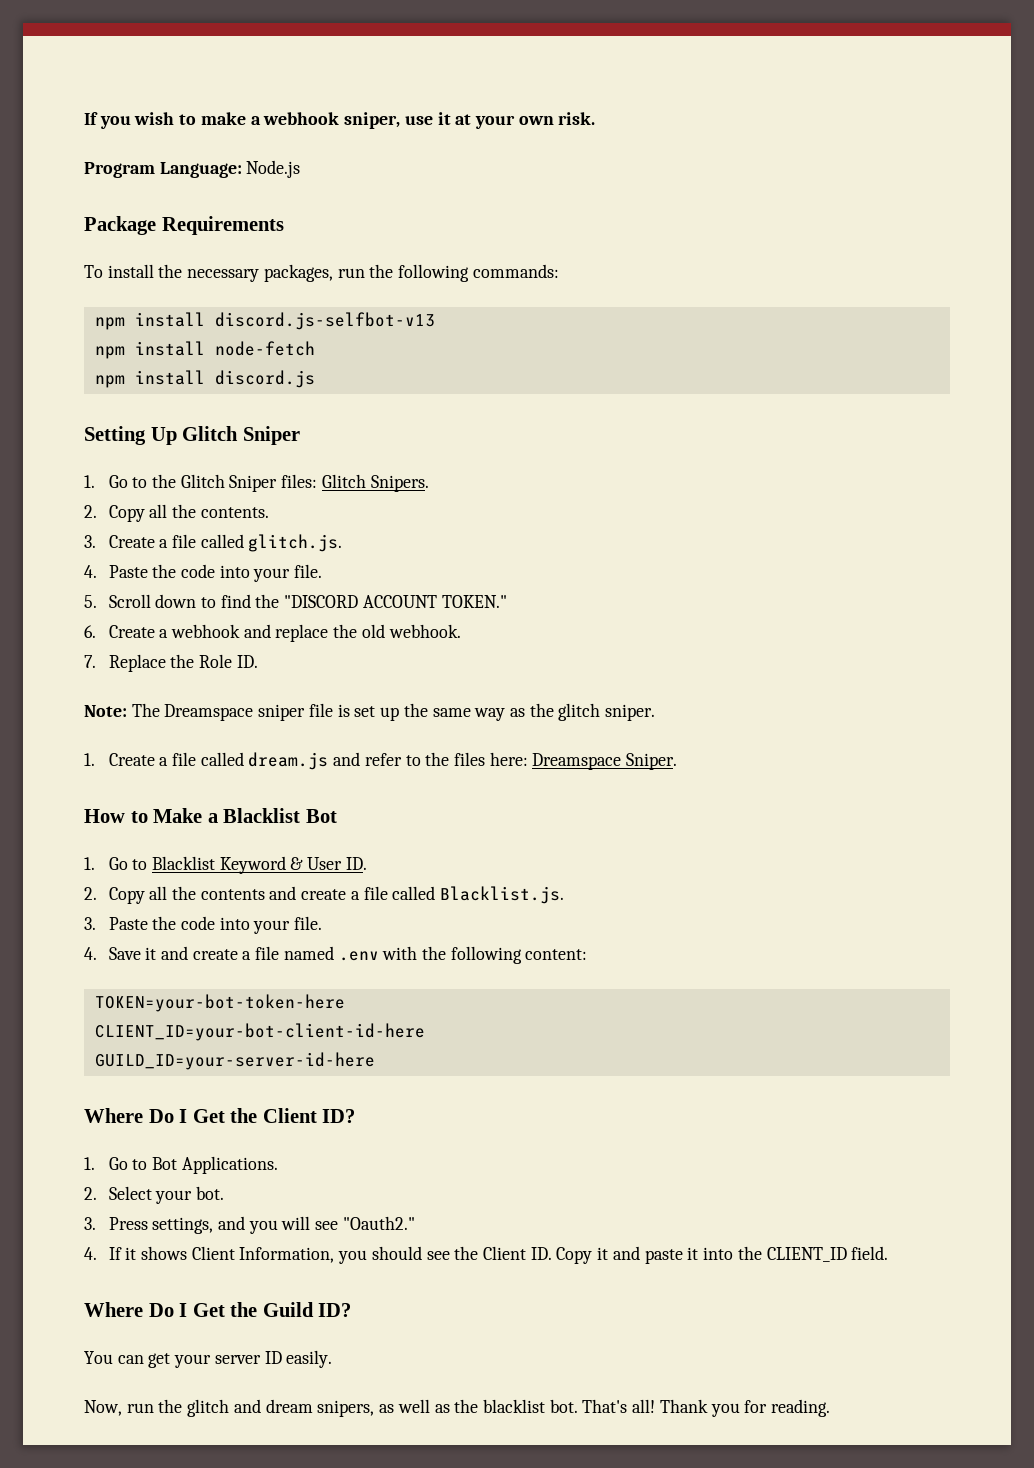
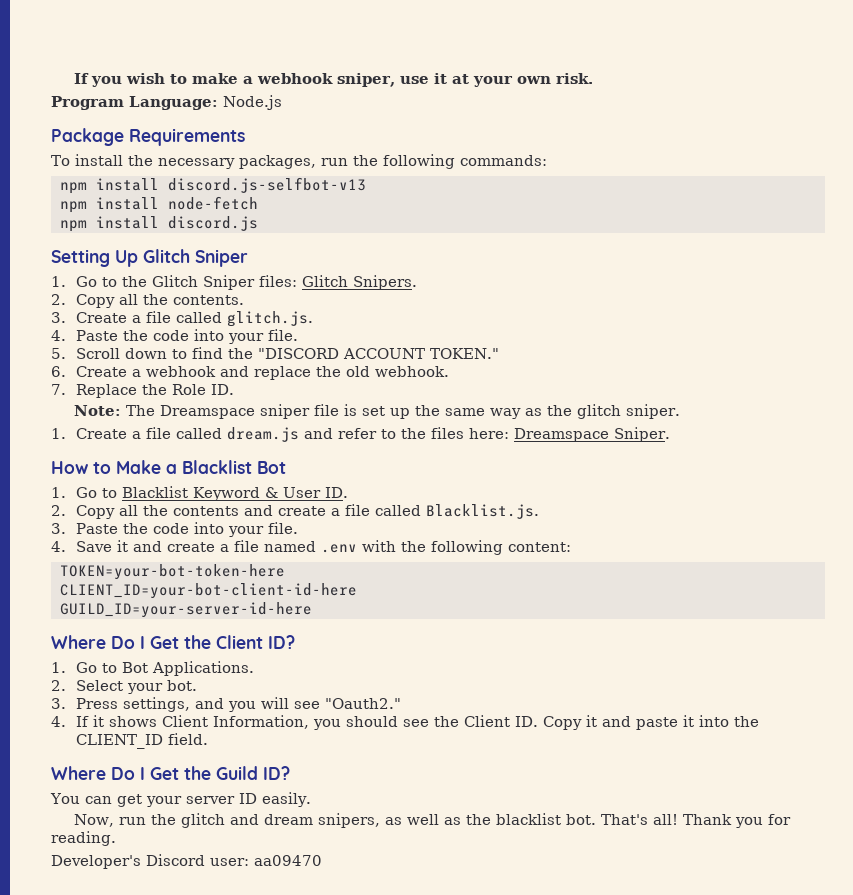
+ Developer's Discord user: aa09470

